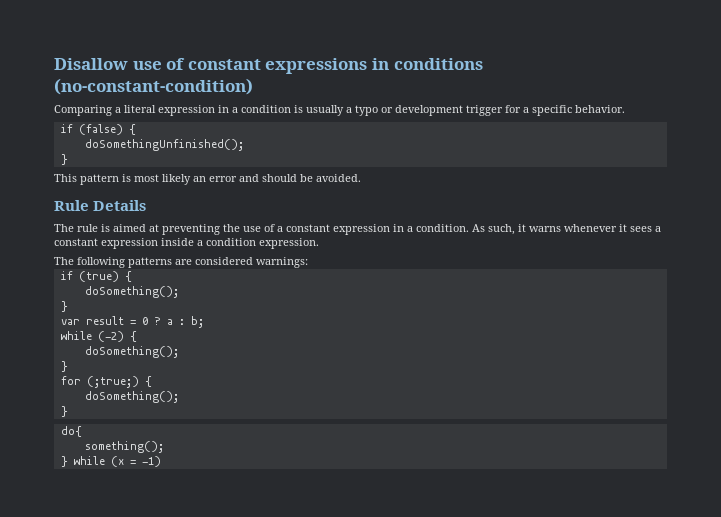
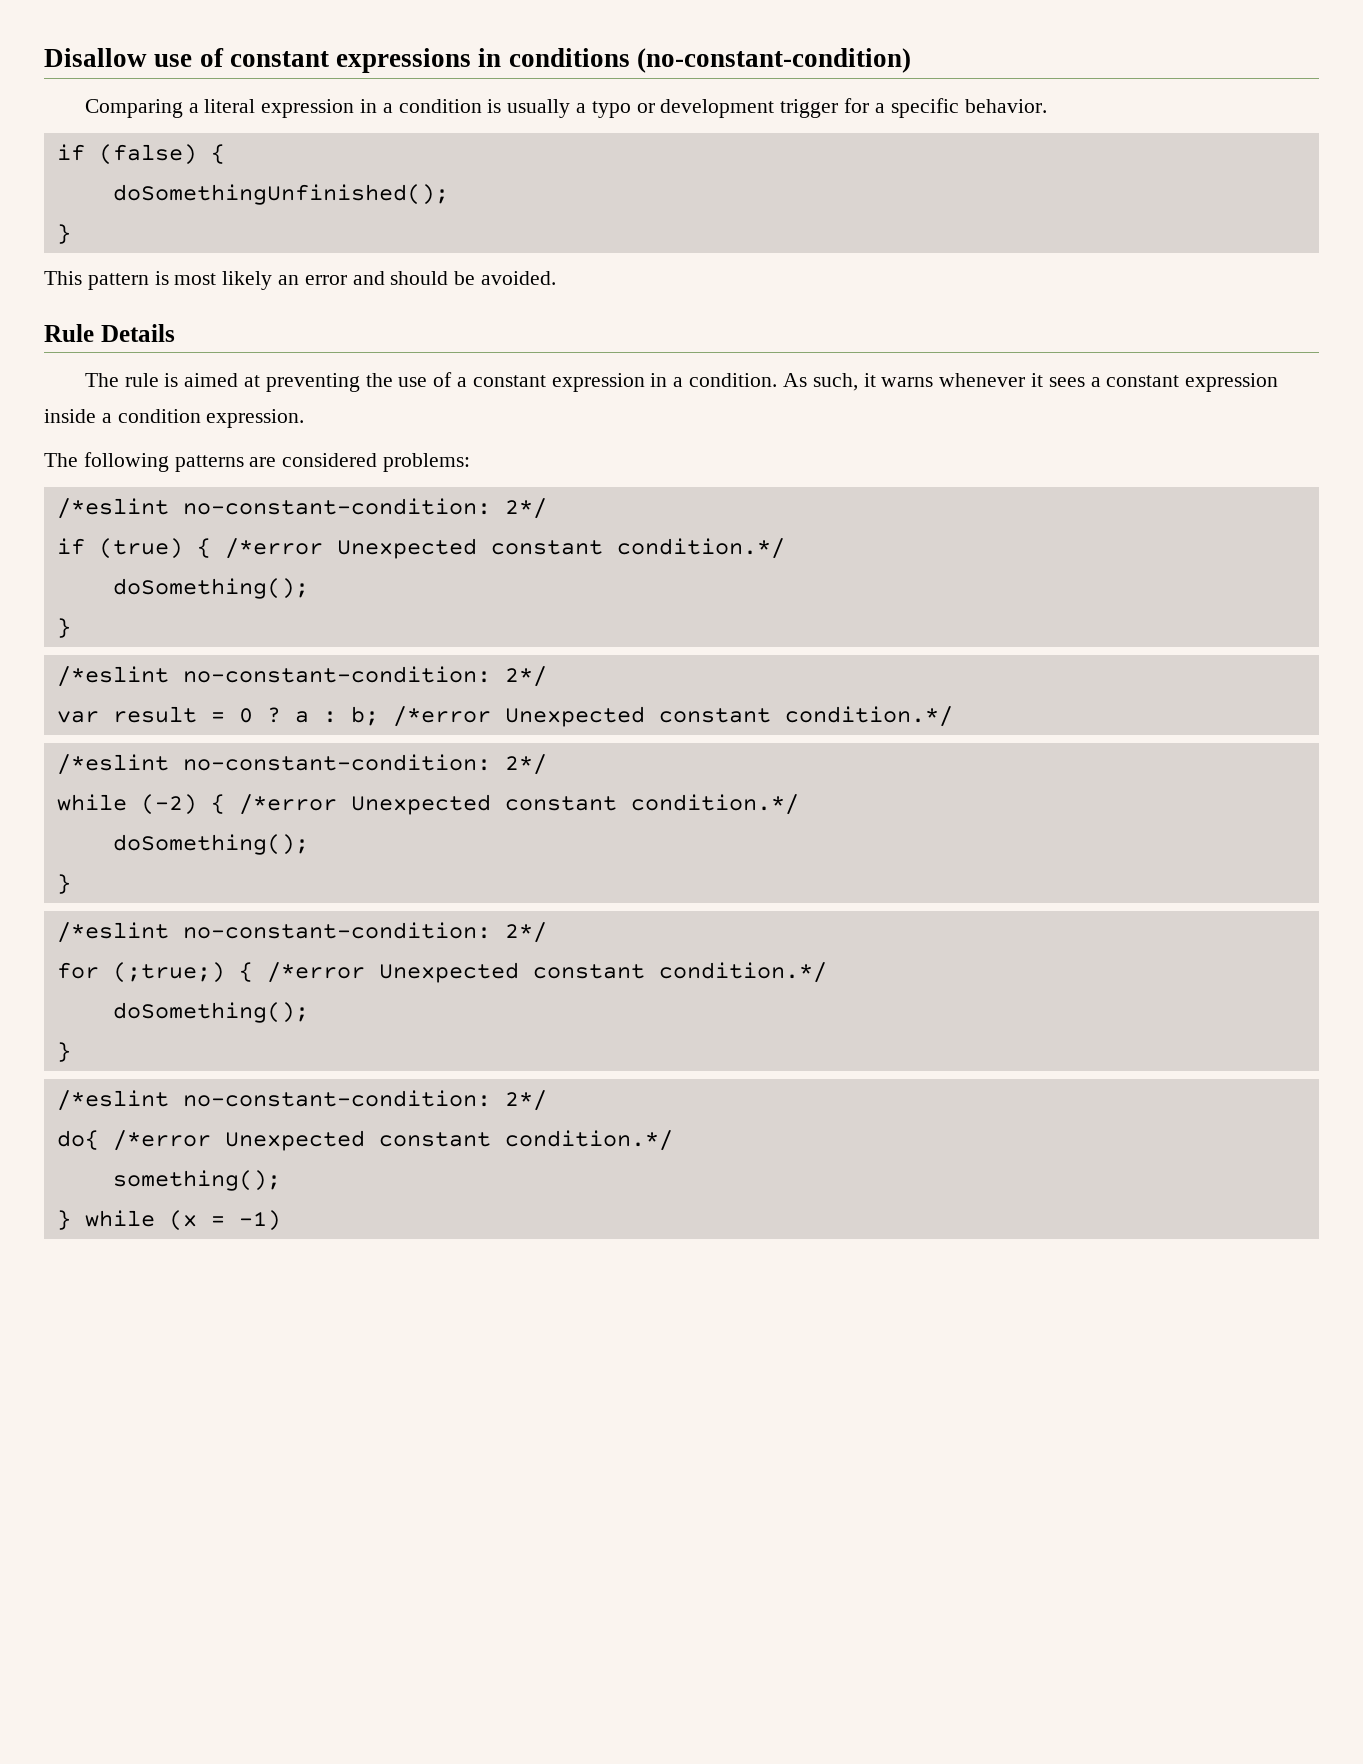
- The following patterns are considered warnings:
+ The following patterns are considered problems:
+ /*eslint no-constant-condition: 2*/
- if (true) {
+ if (true) { /*error Unexpected constant condition.*/
  doSomething();
  }
+ /*eslint no-constant-condition: 2*/
- var result = 0 ? a : b;
+ var result = 0 ? a : b; /*error Unexpected constant condition.*/
+ /*eslint no-constant-condition: 2*/
- while (-2) {
+ while (-2) { /*error Unexpected constant condition.*/
  doSomething();
  }
+ /*eslint no-constant-condition: 2*/
- for (;true;) {
+ for (;true;) { /*error Unexpected constant condition.*/
  doSomething();
  }
- do{
+ /*eslint no-constant-condition: 2*/
+ do{ /*error Unexpected constant condition.*/

